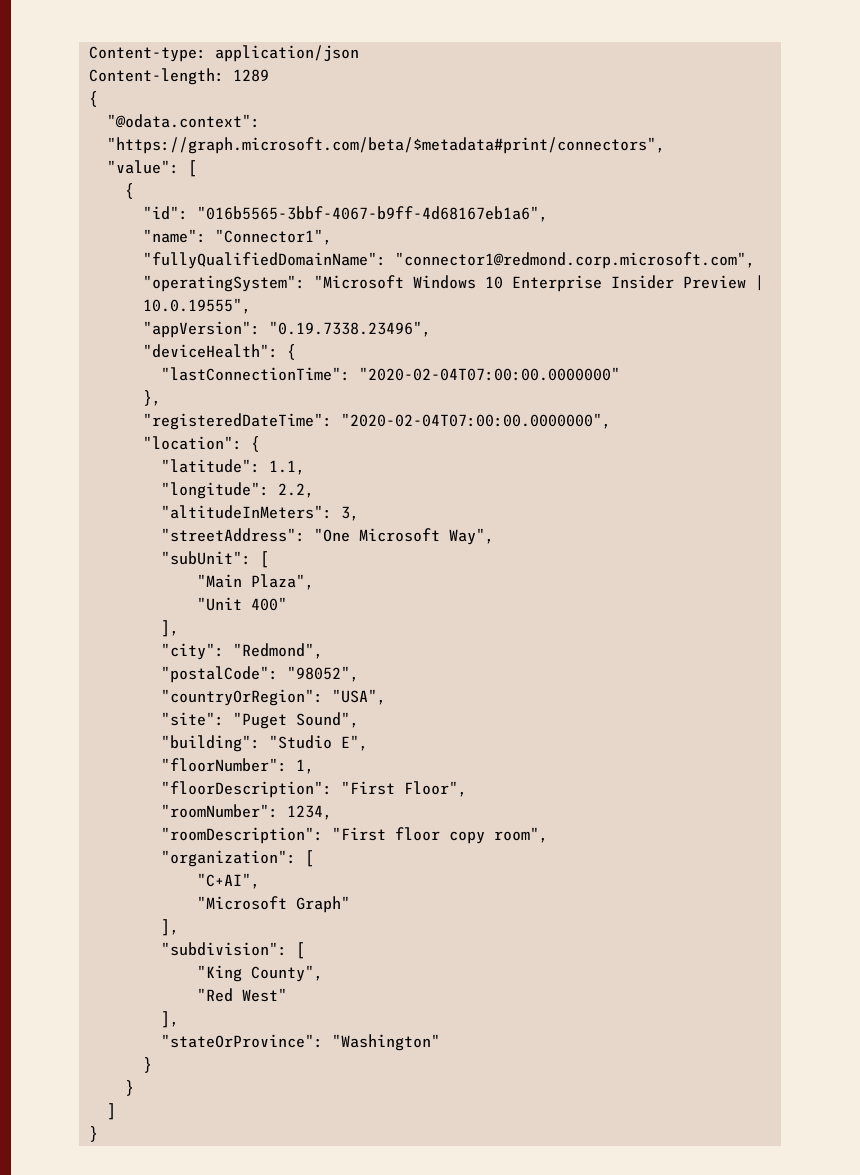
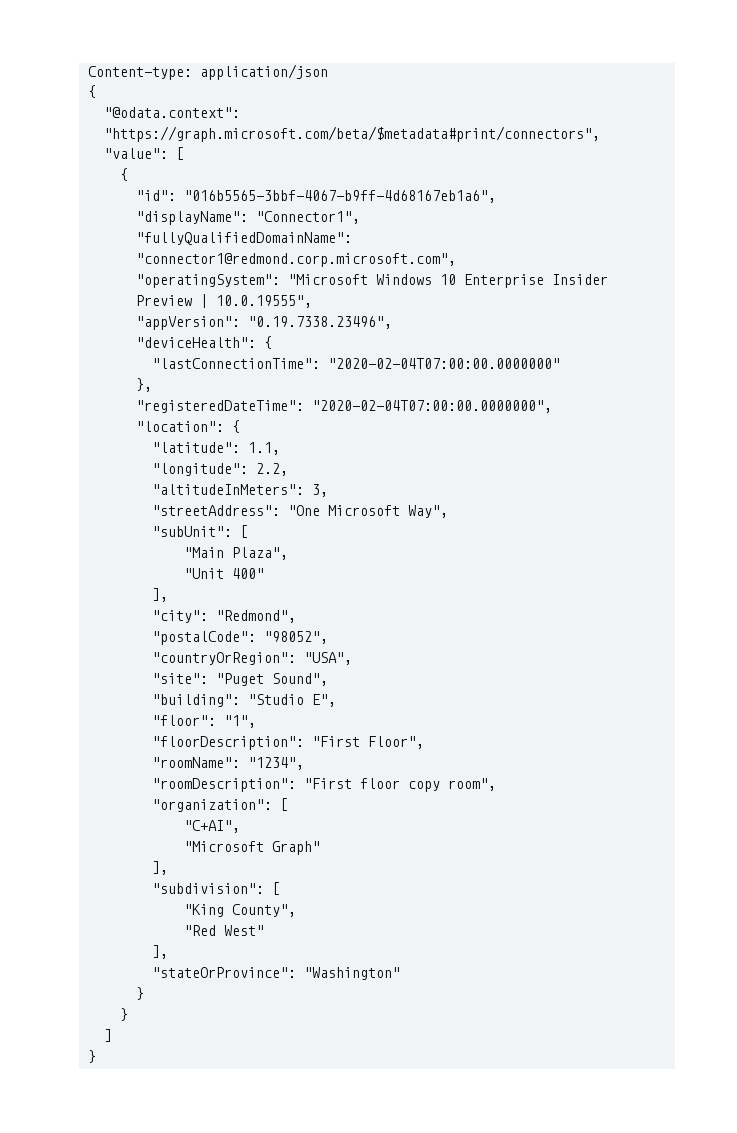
- Content-length: 1289
- "name": "Connector1",
+ "displayName": "Connector1",
- "floorNumber": 1,
+ "floor": "1",
- "roomNumber": 1234,
+ "roomName": "1234",

